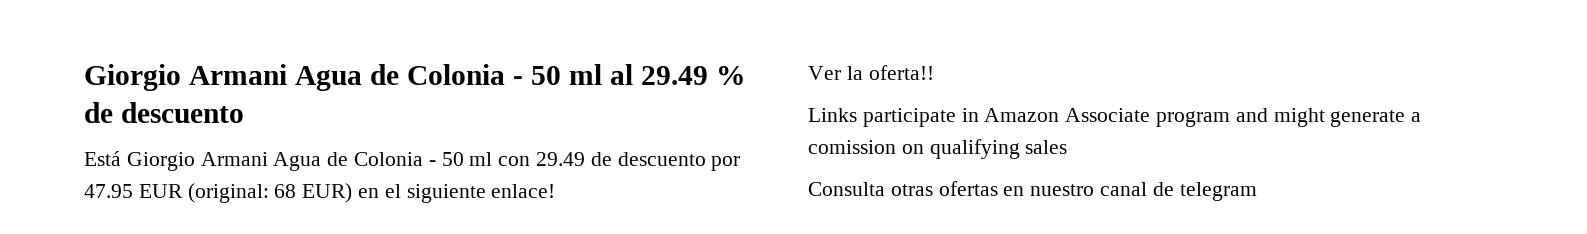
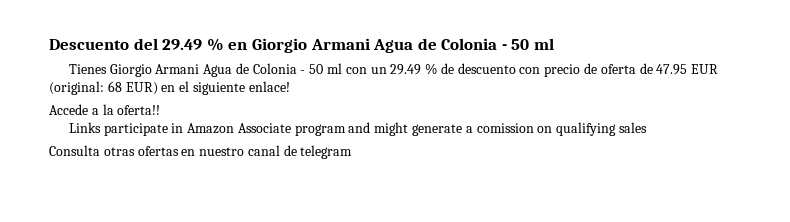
- Giorgio Armani Agua de Colonia - 50 ml al 29.49 % de descuento
- Está Giorgio Armani Agua de Colonia - 50 ml con 29.49 de descuento por 47.95 EUR (original: 68 EUR) en el siguiente enlace!
+ Descuento del 29.49 % en Giorgio Armani Agua de Colonia - 50 ml
+ Tienes Giorgio Armani Agua de Colonia - 50 ml con un 29.49 % de descuento con precio de oferta de 47.95 EUR (original: 68 EUR) en el siguiente enlace!
- Ver la oferta!!
+ Accede a la oferta!!

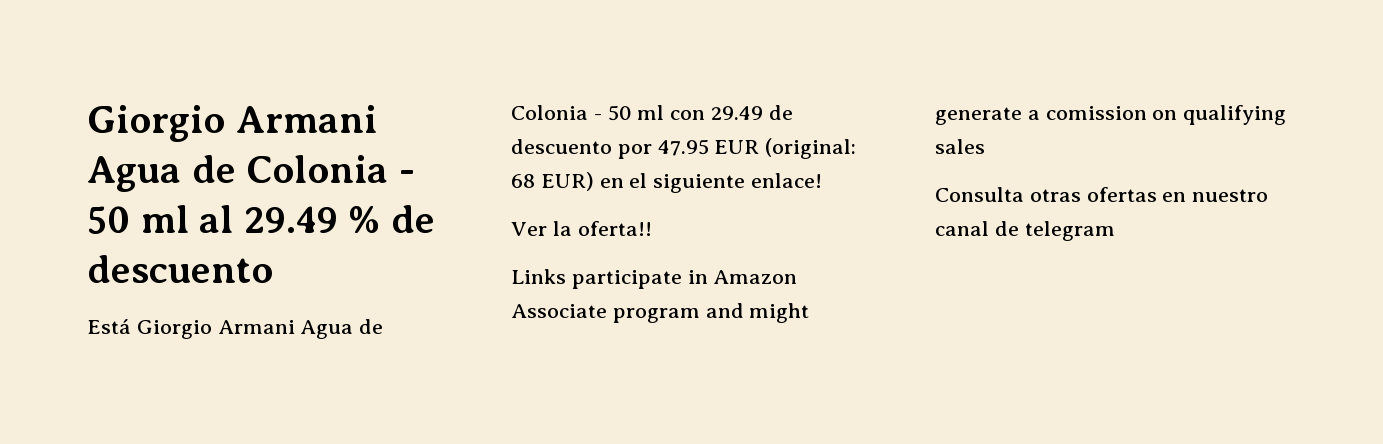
- Descuento del 29.49 % en Giorgio Armani Agua de Colonia - 50 ml
- Tienes Giorgio Armani Agua de Colonia - 50 ml con un 29.49 % de descuento con precio de oferta de 47.95 EUR (original: 68 EUR) en el siguiente enlace!
+ Giorgio Armani Agua de Colonia - 50 ml al 29.49 % de descuento
+ Está Giorgio Armani Agua de Colonia - 50 ml con 29.49 de descuento por 47.95 EUR (original: 68 EUR) en el siguiente enlace!
- Accede a la oferta!!
+ Ver la oferta!!

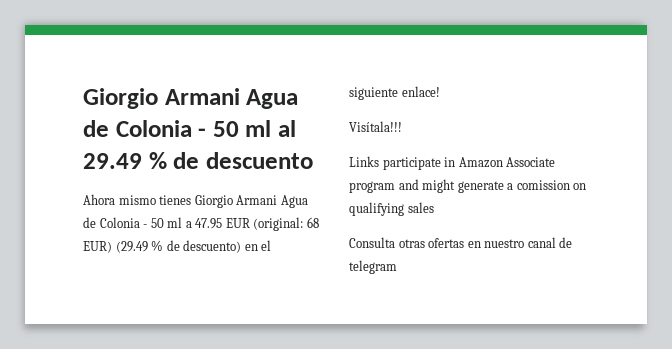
- Está Giorgio Armani Agua de Colonia - 50 ml con 29.49 de descuento por 47.95 EUR (original: 68 EUR) en el siguiente enlace!
+ Ahora mismo tienes Giorgio Armani Agua de Colonia - 50 ml a 47.95 EUR (original: 68 EUR) (29.49 % de descuento) en el siguiente enlace!
- Ver la oferta!!
+ Visítala!!!

